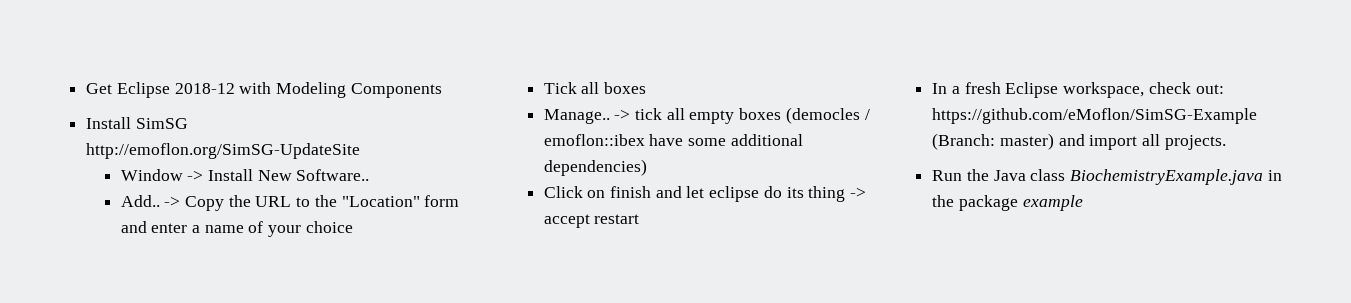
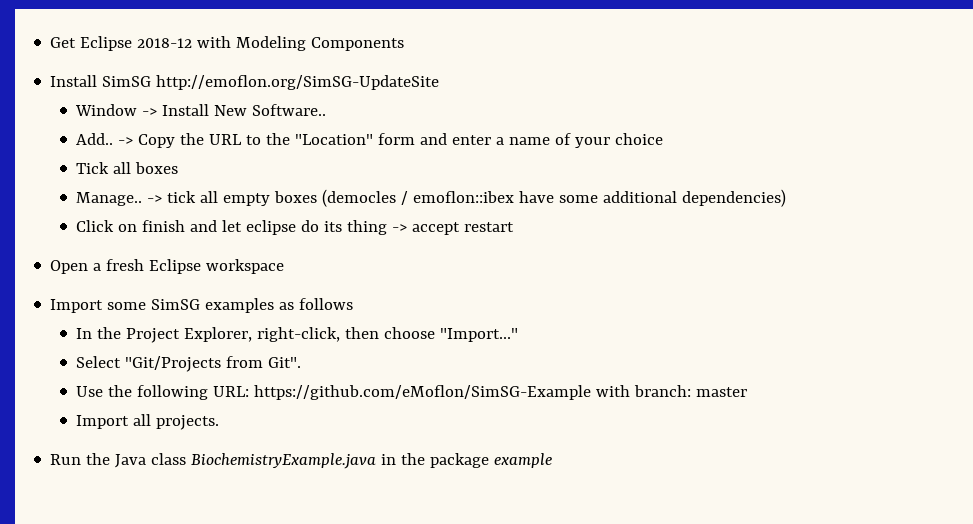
- In a fresh Eclipse workspace, check out: https://github.com/eMoflon/SimSG-Example (Branch: master) and import all projects.
+ Open a fresh Eclipse workspace
+ Import some SimSG examples as follows
+ In the Project Explorer, right-click, then choose "Import..."
+ Select "Git/Projects from Git".
+ Use the following URL: https://github.com/eMoflon/SimSG-Example with branch: master
+ Import all projects.

